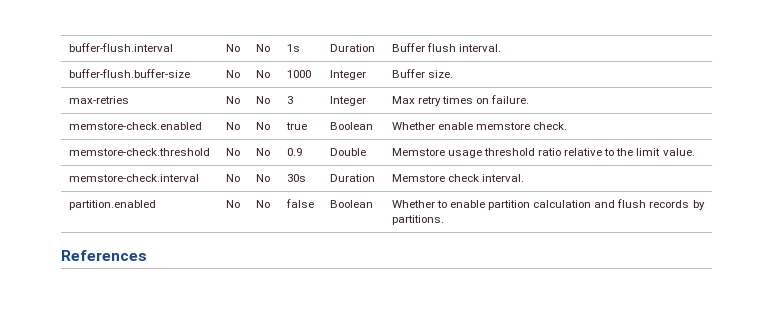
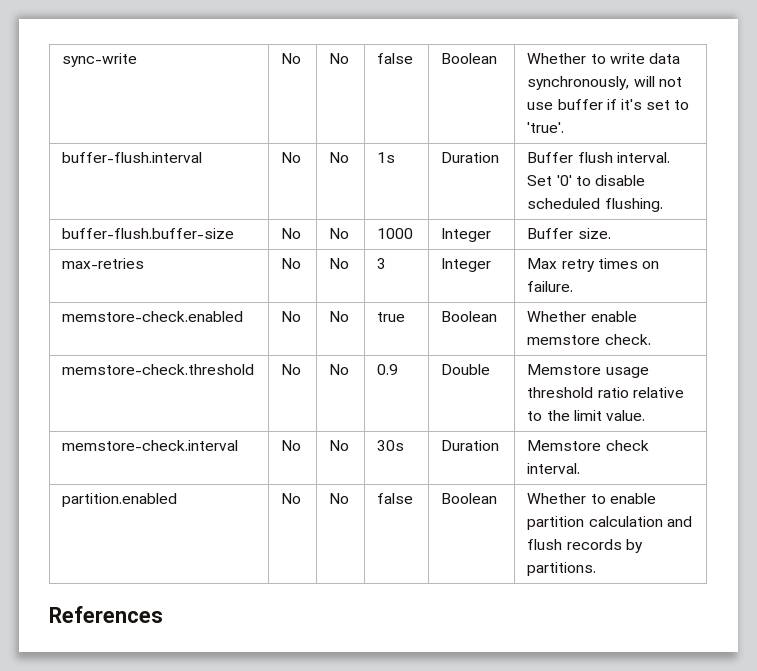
+ sync-write | No | No | false | Boolean | Whether to write data synchronously, will not use buffer if it's set to 'true'.
- buffer-flush.interval | No | No | 1s | Duration | Buffer flush interval.
+ buffer-flush.interval | No | No | 1s | Duration | Buffer flush interval. Set '0' to disable scheduled flushing.

